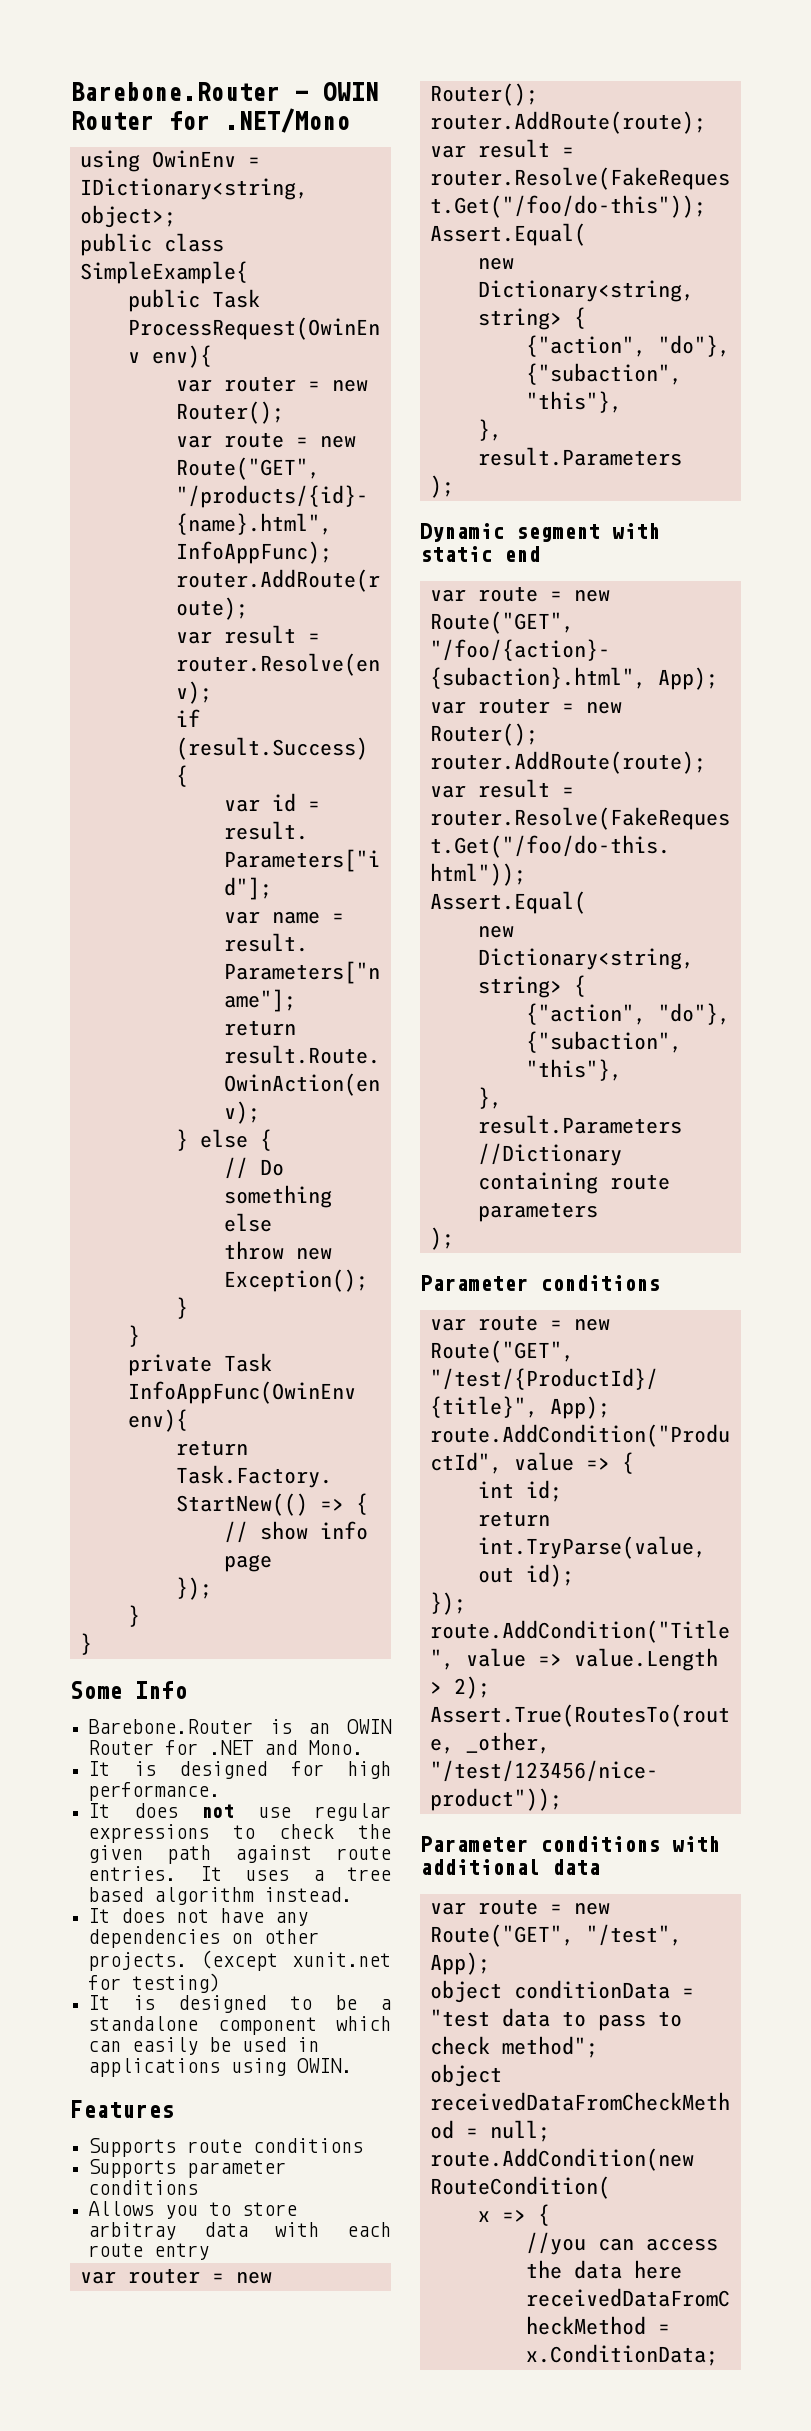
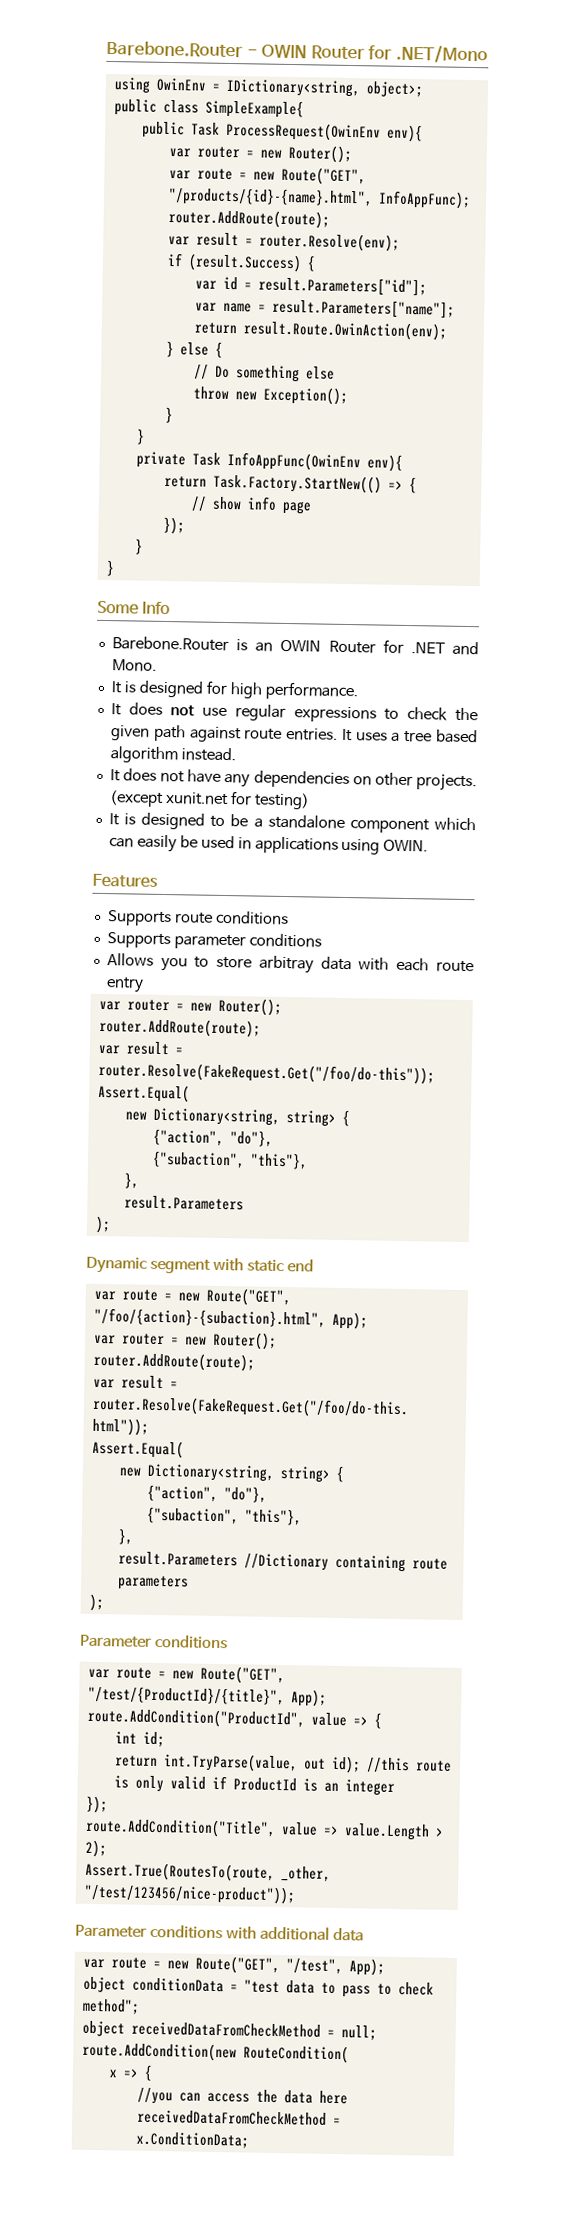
- return int.TryParse(value, out id);
+ return int.TryParse(value, out id); //this route is only valid if ProductId is an integer

